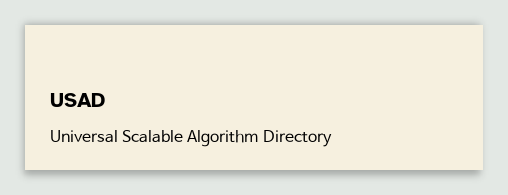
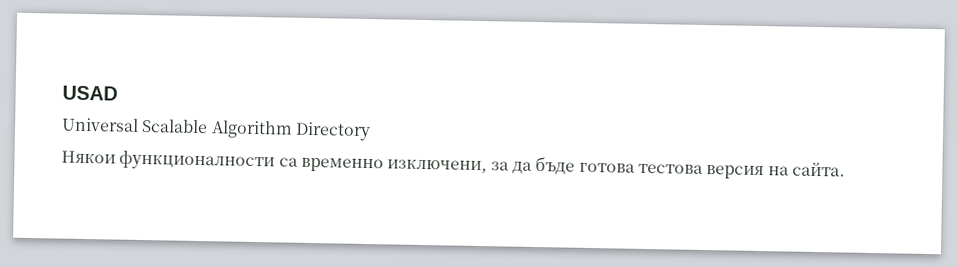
+ Някои функционалности са временно изключени, за да бъде готова тестова версия на сайта.

